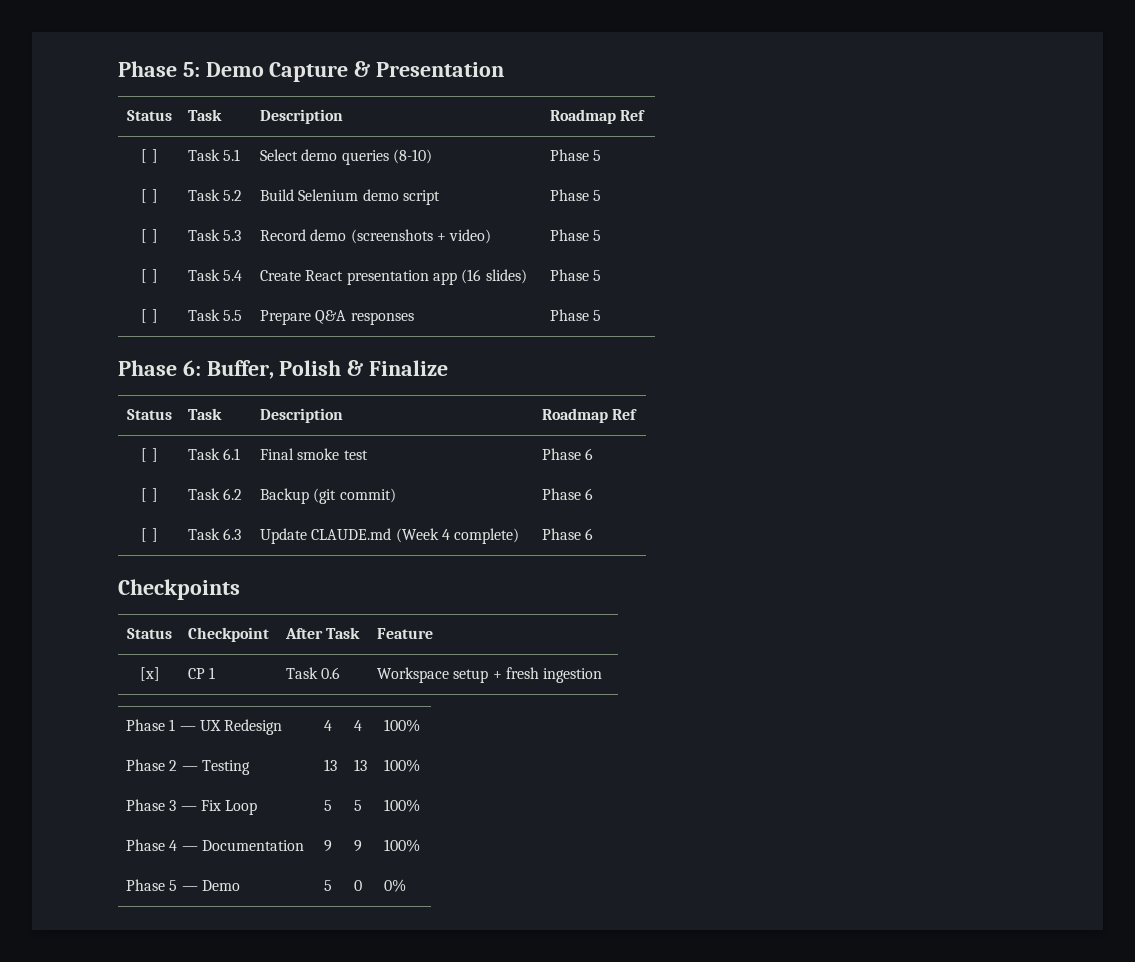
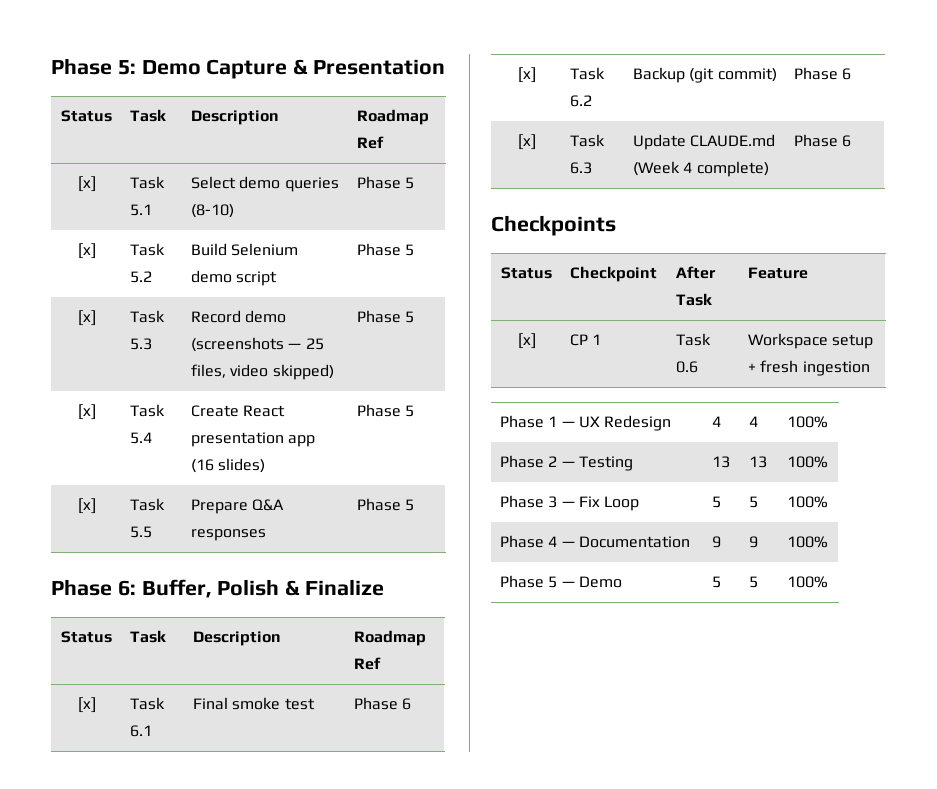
- [ ] | Task 5.1 | Select demo queries (8-10) | Phase 5
+ [x] | Task 5.1 | Select demo queries (8-10) | Phase 5
- [ ] | Task 5.2 | Build Selenium demo script | Phase 5
+ [x] | Task 5.2 | Build Selenium demo script | Phase 5
- [ ] | Task 5.3 | Record demo (screenshots + video) | Phase 5
- [ ] | Task 5.4 | Create React presentation app (16 slides) | Phase 5
+ [x] | Task 5.3 | Record demo (screenshots — 25 files, video skipped) | Phase 5
+ [x] | Task 5.4 | Create React presentation app (16 slides) | Phase 5
- [ ] | Task 5.5 | Prepare Q&A responses | Phase 5
+ [x] | Task 5.5 | Prepare Q&A responses | Phase 5
- [ ] | Task 6.1 | Final smoke test | Phase 6
+ [x] | Task 6.1 | Final smoke test | Phase 6
- [ ] | Task 6.2 | Backup (git commit) | Phase 6
+ [x] | Task 6.2 | Backup (git commit) | Phase 6
- [ ] | Task 6.3 | Update CLAUDE.md (Week 4 complete) | Phase 6
+ [x] | Task 6.3 | Update CLAUDE.md (Week 4 complete) | Phase 6
- Phase 5 — Demo | 5 | 0 | 0%
+ Phase 5 — Demo | 5 | 5 | 100%

